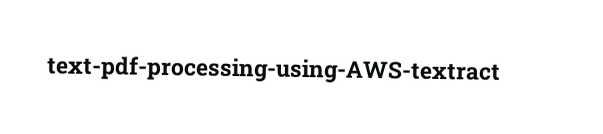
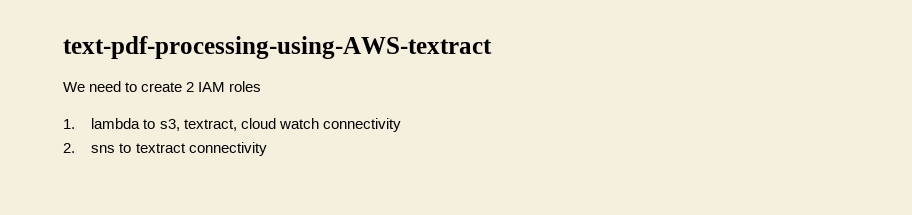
+ We need to create 2 IAM roles
+ 1. lambda to s3, textract, cloud watch connectivity
+ 2. sns to textract connectivity

